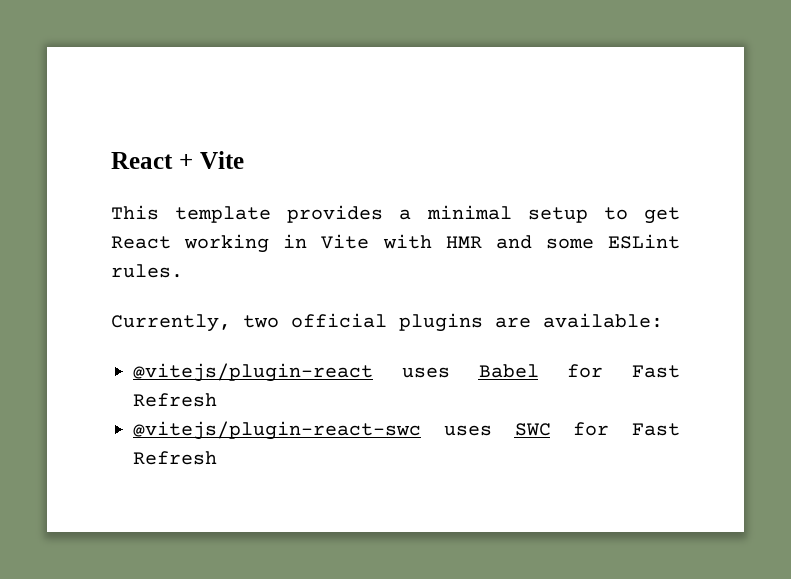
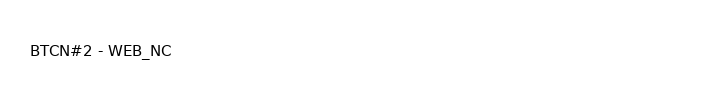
- React + Vite
- This template provides a minimal setup to get React working in Vite with HMR and some ESLint rules.
- Currently, two official plugins are available:
- @vitejs/plugin-react uses Babel for Fast Refresh
- @vitejs/plugin-react-swc uses SWC for Fast Refresh
+ BTCN#2 - WEB_NC

